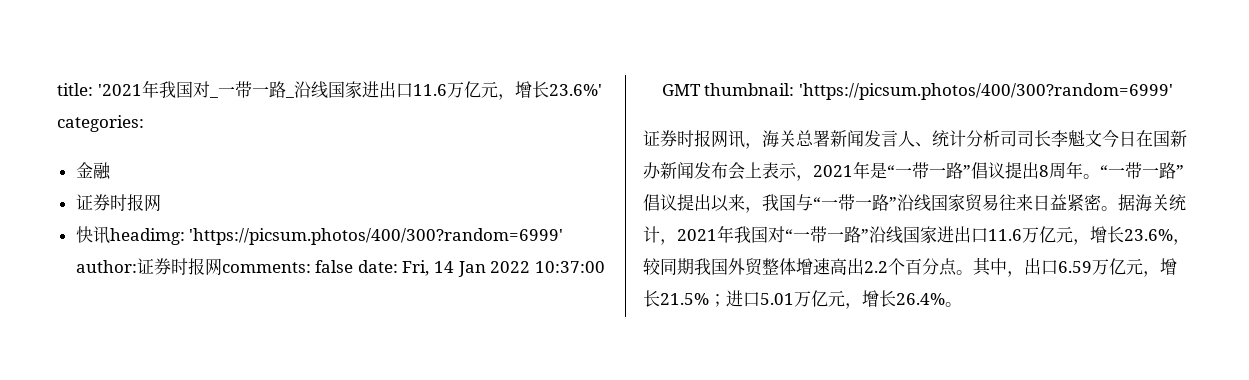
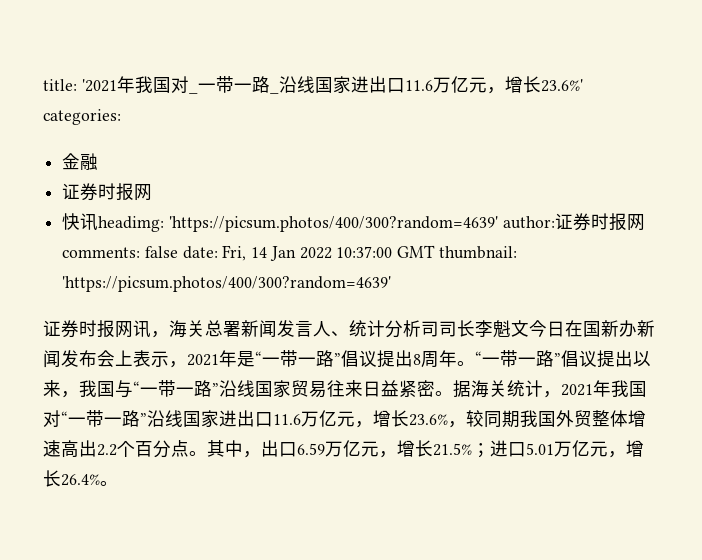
- 快讯headimg: 'https://picsum.photos/400/300?random=6999' author:证券时报网comments: false date: Fri, 14 Jan 2022 10:37:00 GMT thumbnail: 'https://picsum.photos/400/300?random=6999'
+ 快讯headimg: 'https://picsum.photos/400/300?random=4639' author:证券时报网comments: false date: Fri, 14 Jan 2022 10:37:00 GMT thumbnail: 'https://picsum.photos/400/300?random=4639'

